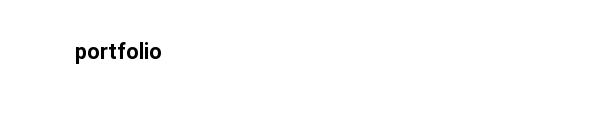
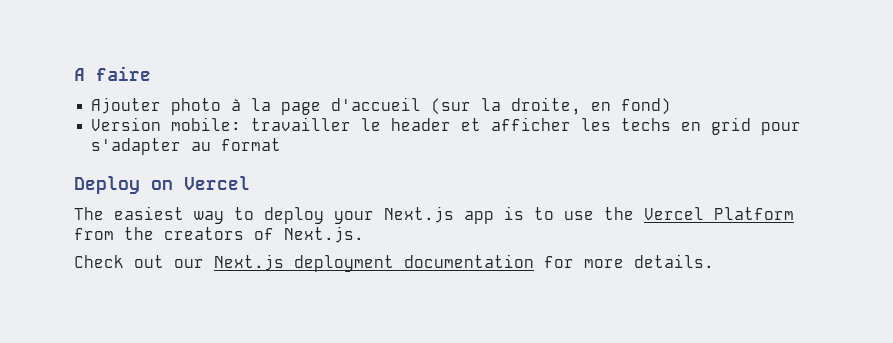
- portfolio
+ A faire
+ Ajouter photo à la page d'accueil (sur la droite, en fond)
+ Version mobile: travailler le header et afficher les techs en grid pour s'adapter au format
+ Deploy on Vercel
+ The easiest way to deploy your Next.js app is to use the Vercel Platform from the creators of Next.js.
+ Check out our Next.js deployment documentation for more details.

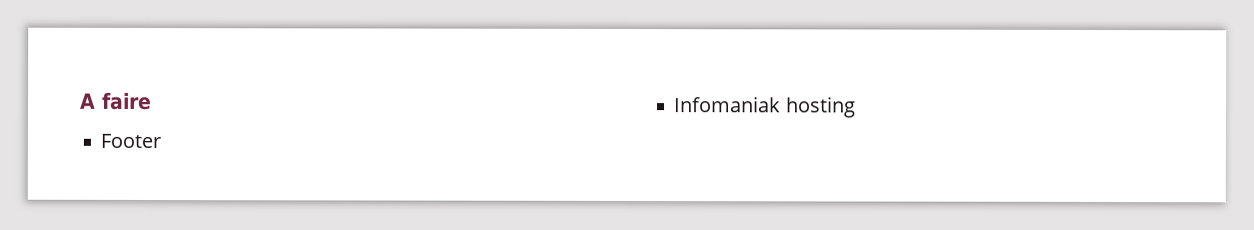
- Ajouter photo à la page d'accueil (sur la droite, en fond)
- Version mobile: travailler le header et afficher les techs en grid pour s'adapter au format
- Deploy on Vercel
- The easiest way to deploy your Next.js app is to use the Vercel Platform from the creators of Next.js.
- Check out our Next.js deployment documentation for more details.
+ Footer
+ Infomaniak hosting

